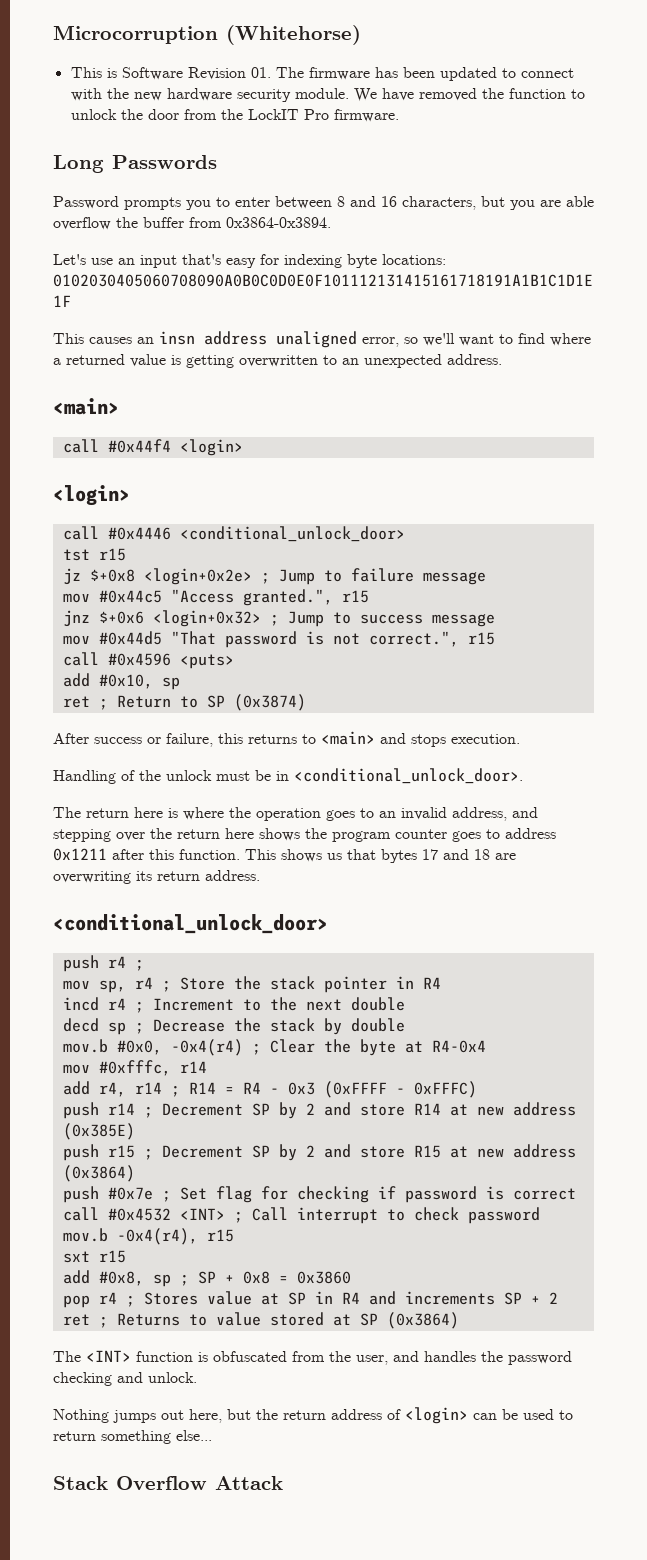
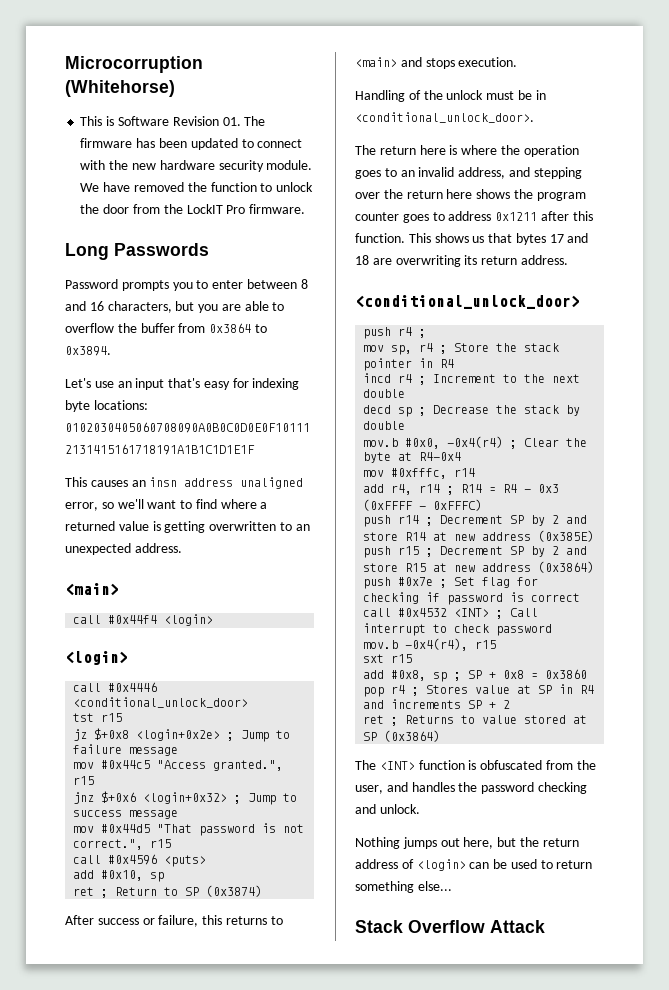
- Password prompts you to enter between 8 and 16 characters, but you are able overflow the buffer from 0x3864-0x3894.
+ Password prompts you to enter between 8 and 16 characters, but you are able to overflow the buffer from 0x3864 to 0x3894.

